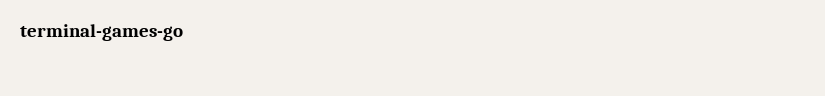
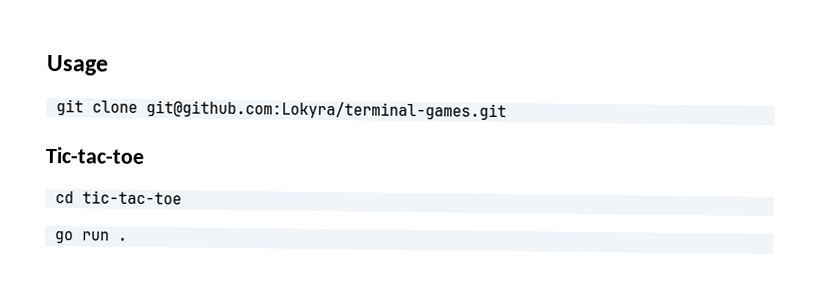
- terminal-games-go
+ Usage
+ git clone git@github.com:Lokyra/terminal-games.git
+ Tic-tac-toe
+ cd tic-tac-toe
+ go run .

